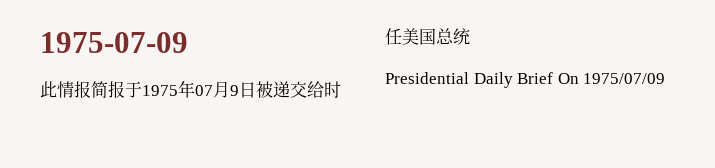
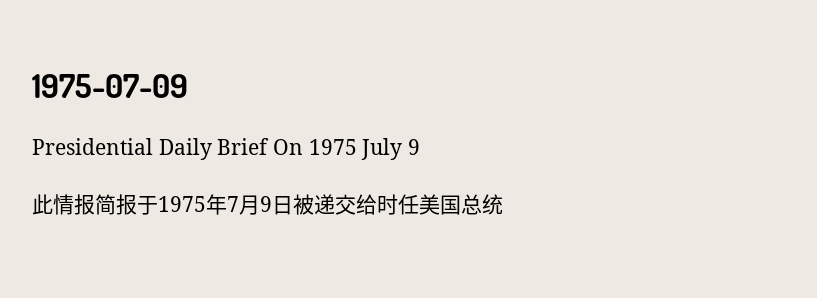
+ Presidential Daily Brief On 1975 July 9
- 此情报简报于1975年07月9日被递交给时任美国总统
+ 此情报简报于1975年7月9日被递交给时任美国总统
- Presidential Daily Brief On 1975/07/09

